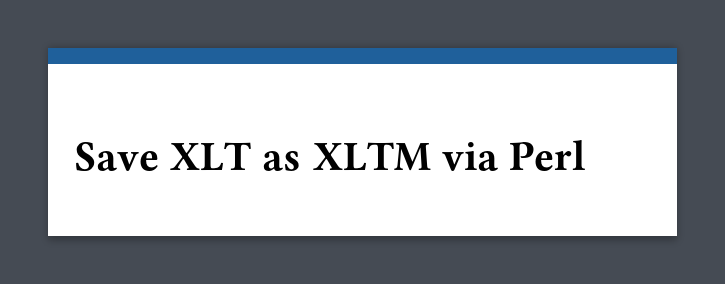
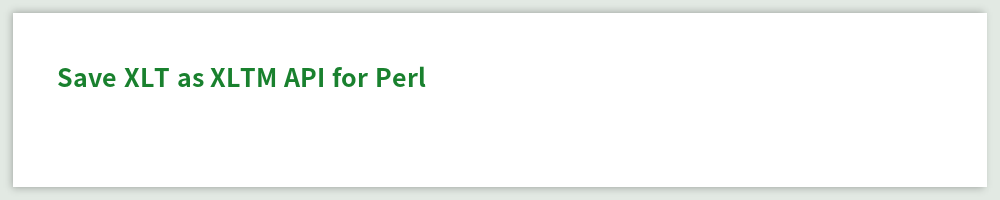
- Save XLT as XLTM via Perl
+ Save XLT as XLTM API for Perl

